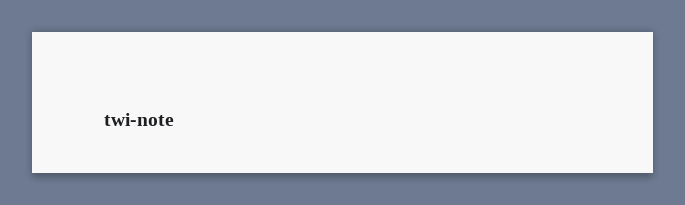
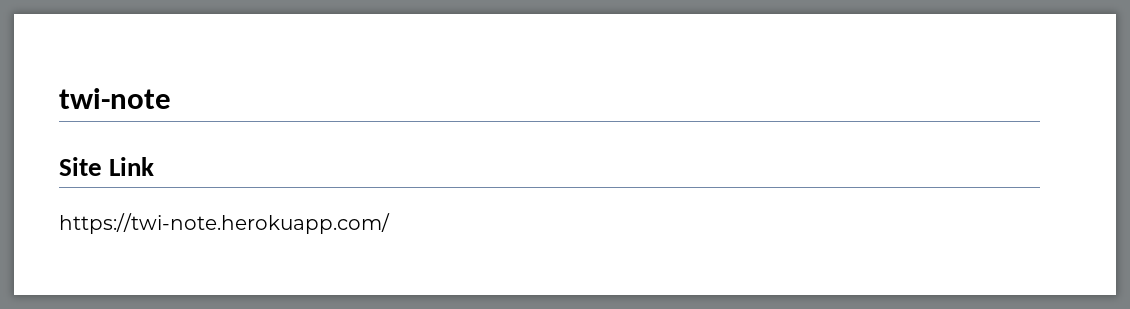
+ Site Link
+ https://twi-note.herokuapp.com/

